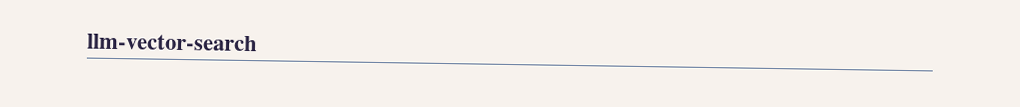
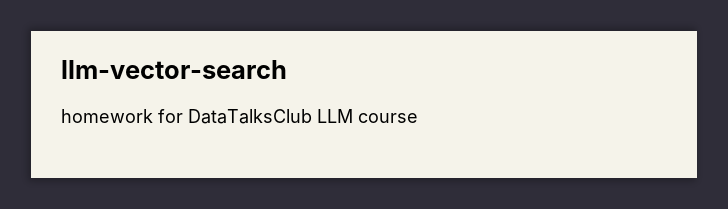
+ homework for DataTalksClub LLM course

